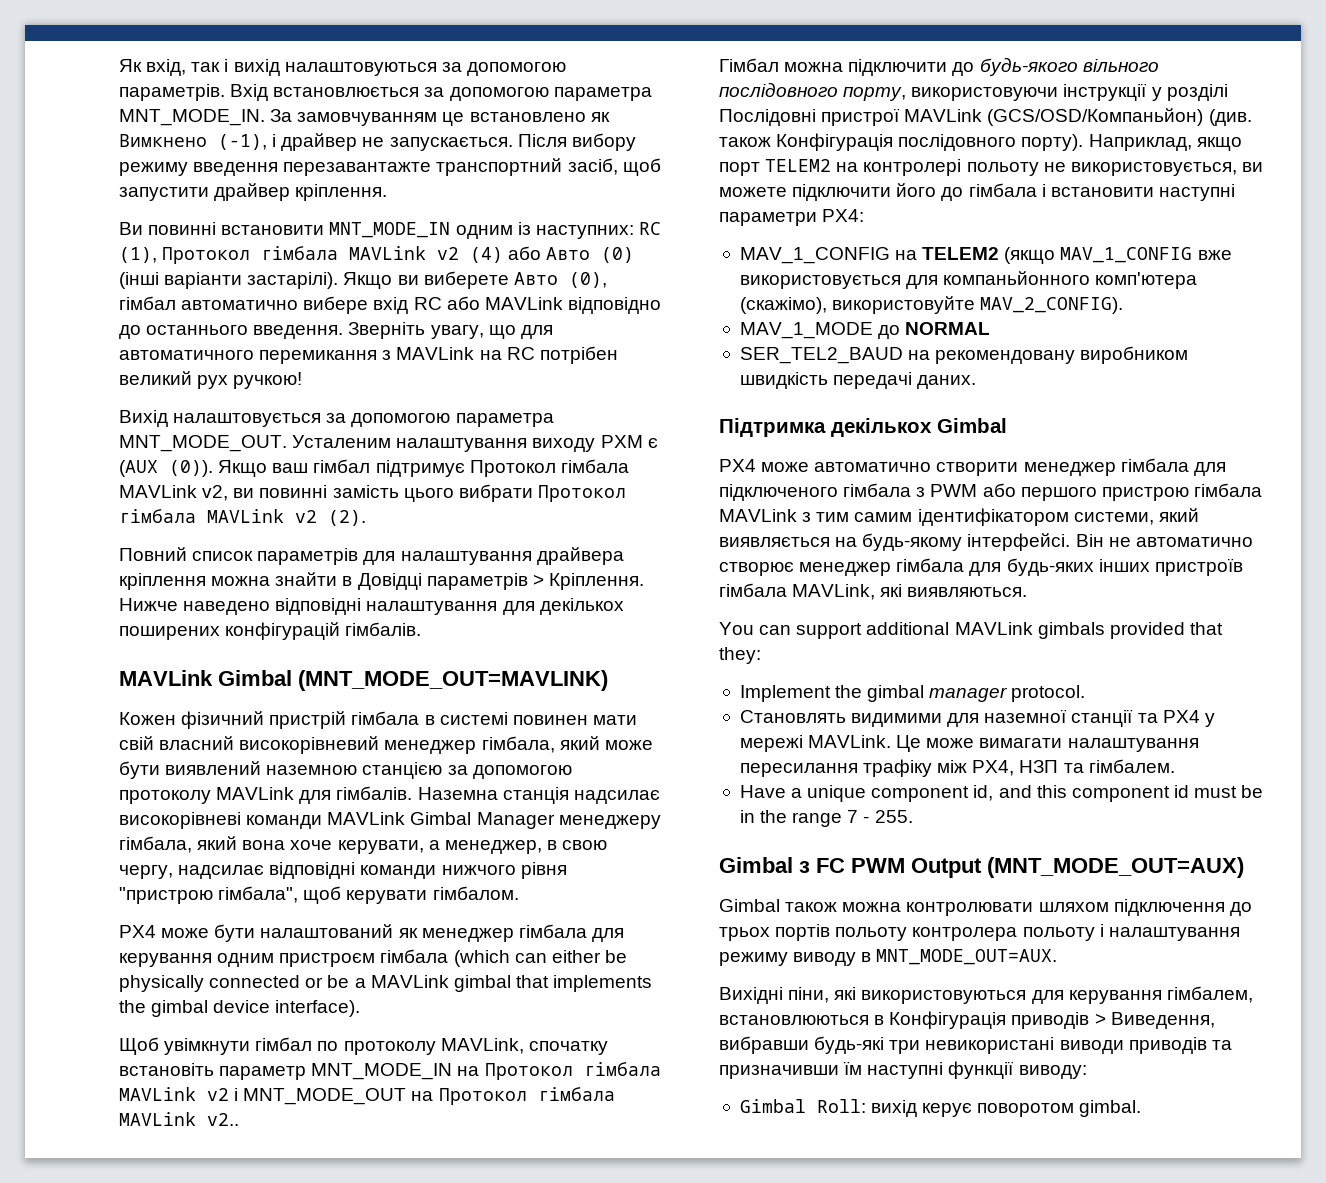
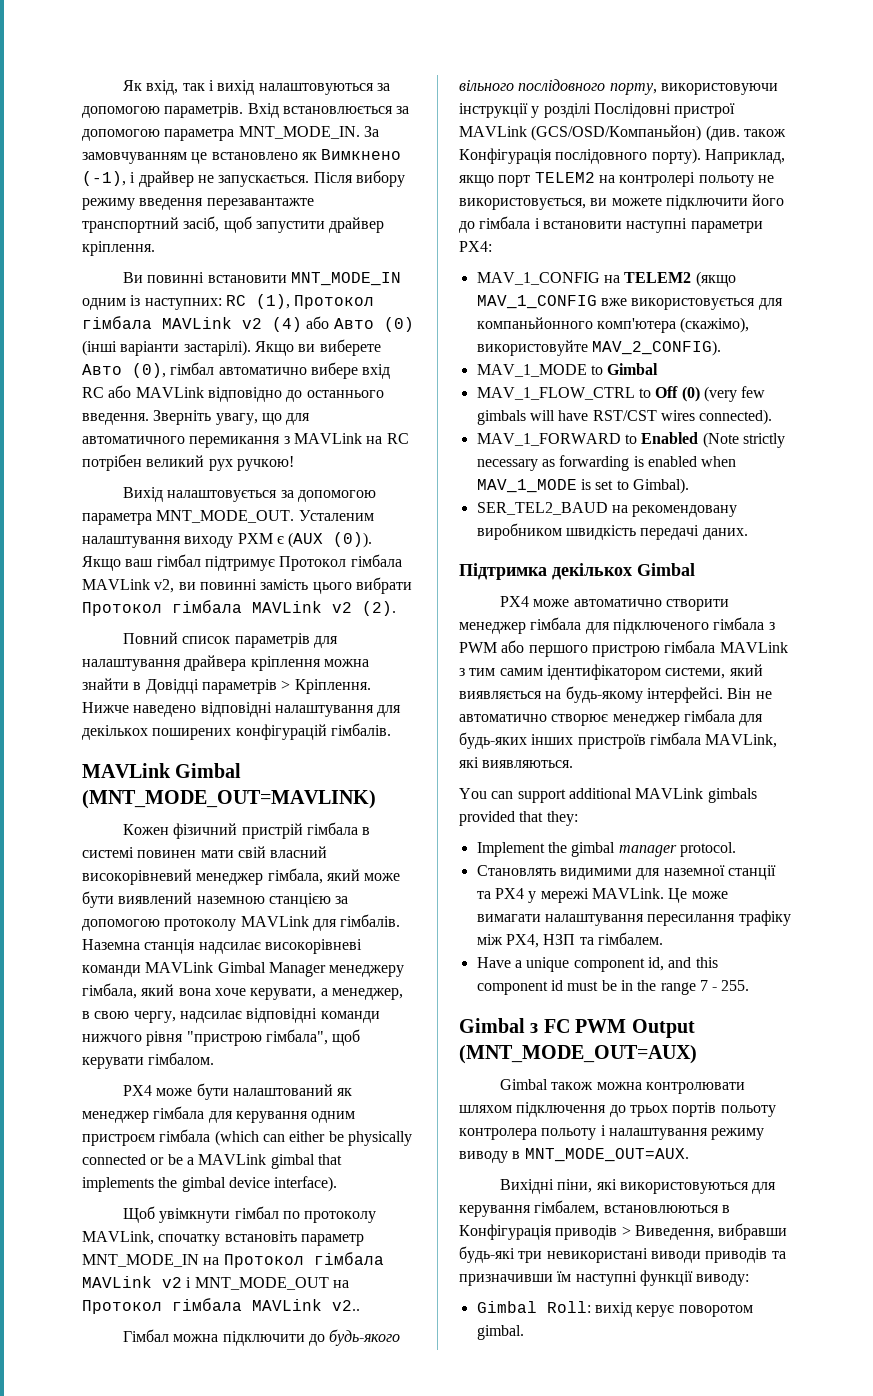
- MAV_1_MODE до NORMAL
+ MAV_1_MODE to Gimbal
+ MAV_1_FLOW_CTRL to Off (0) (very few gimbals will have RST/CST wires connected).
+ MAV_1_FORWARD to Enabled (Note strictly necessary as forwarding is enabled when MAV_1_MODE is set to Gimbal).

